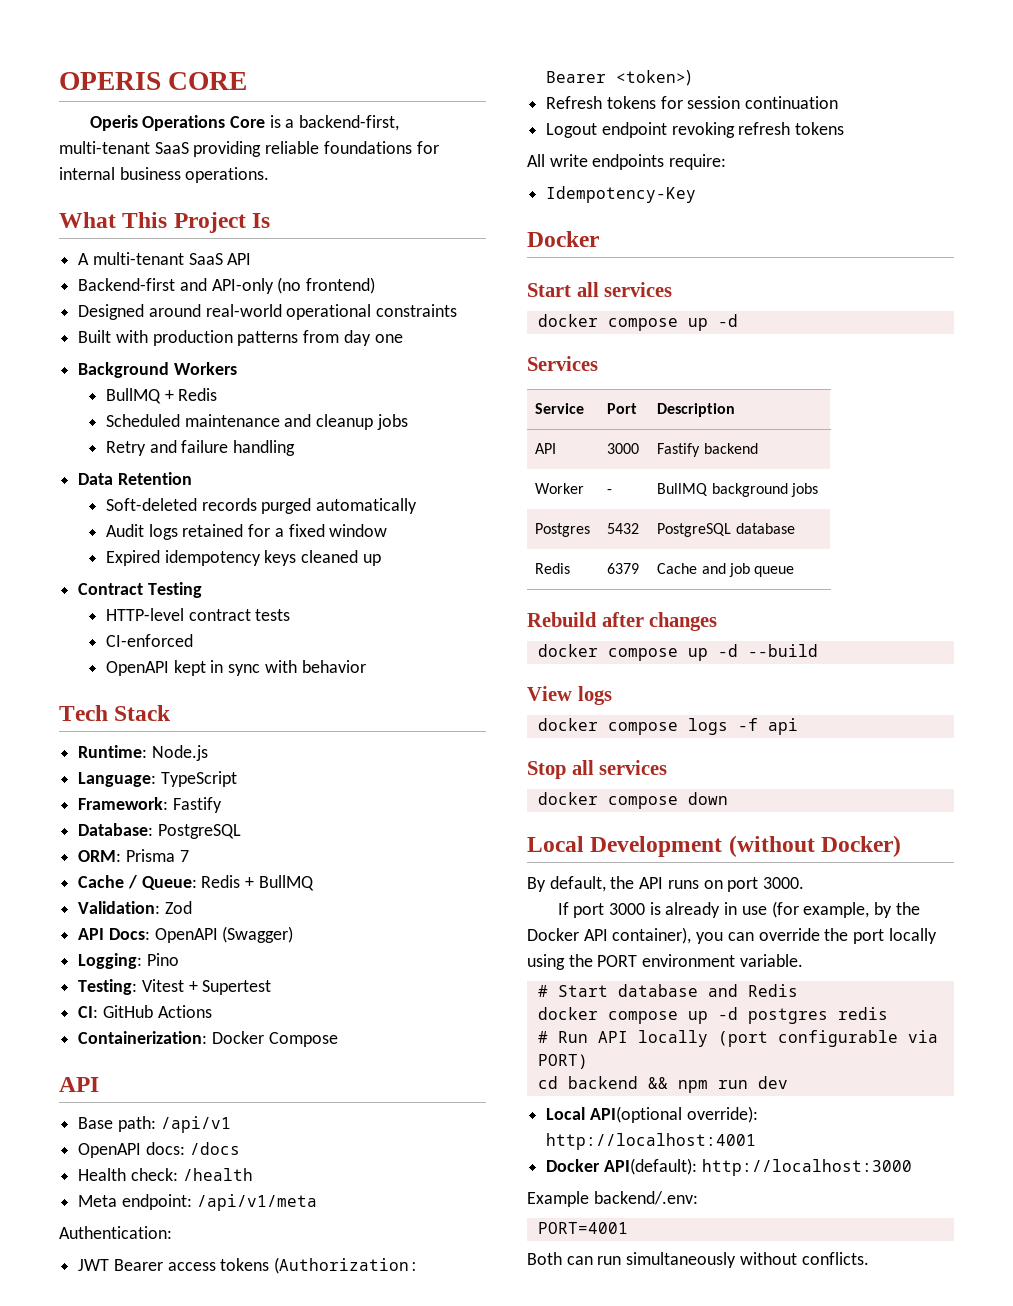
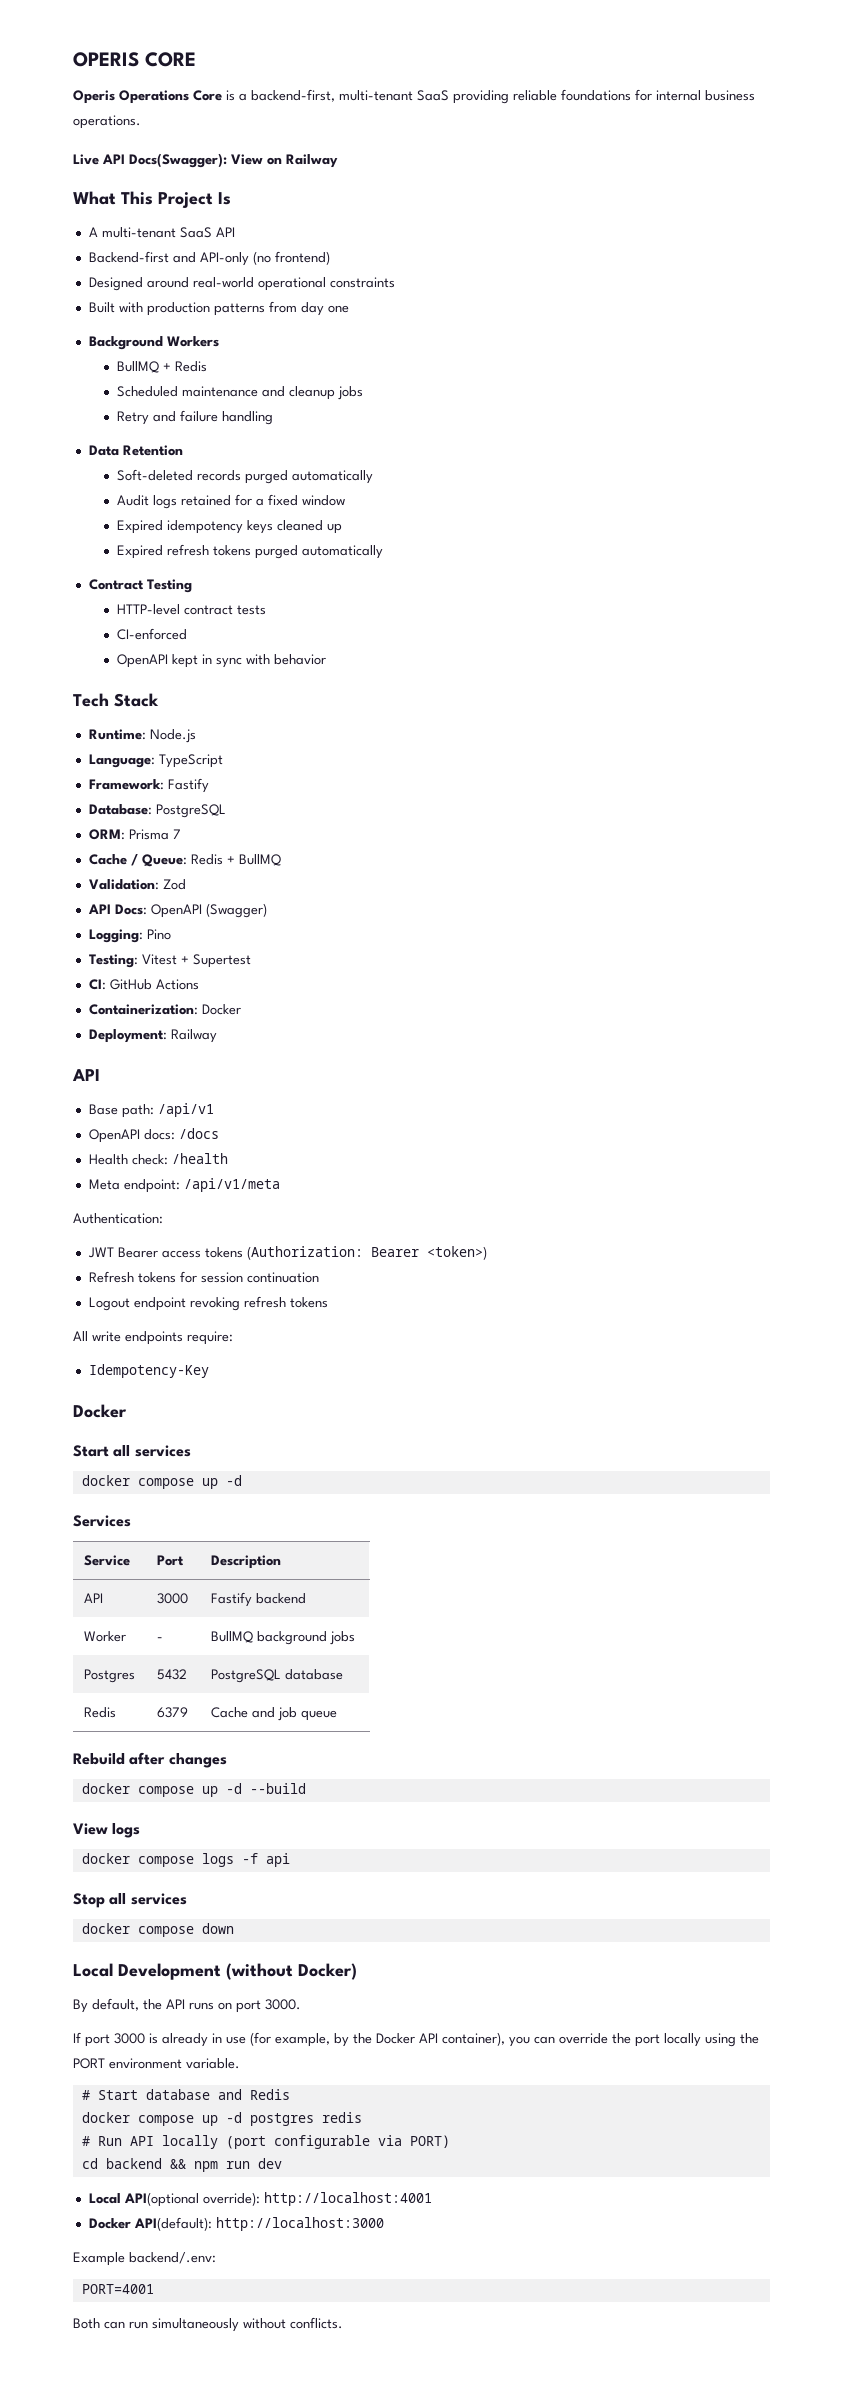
+ Live API Docs(Swagger): View on Railway
+ Expired refresh tokens purged automatically
- Containerization: Docker Compose
+ Containerization: Docker
+ Deployment: Railway

